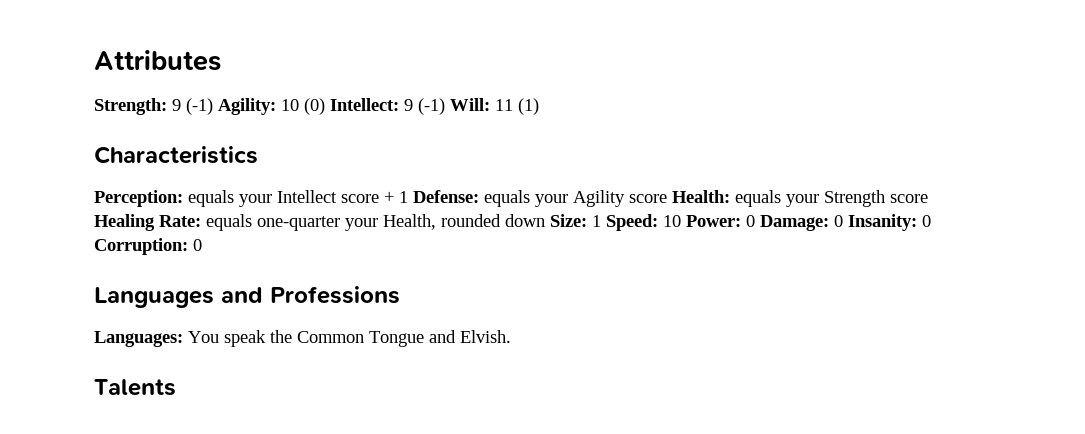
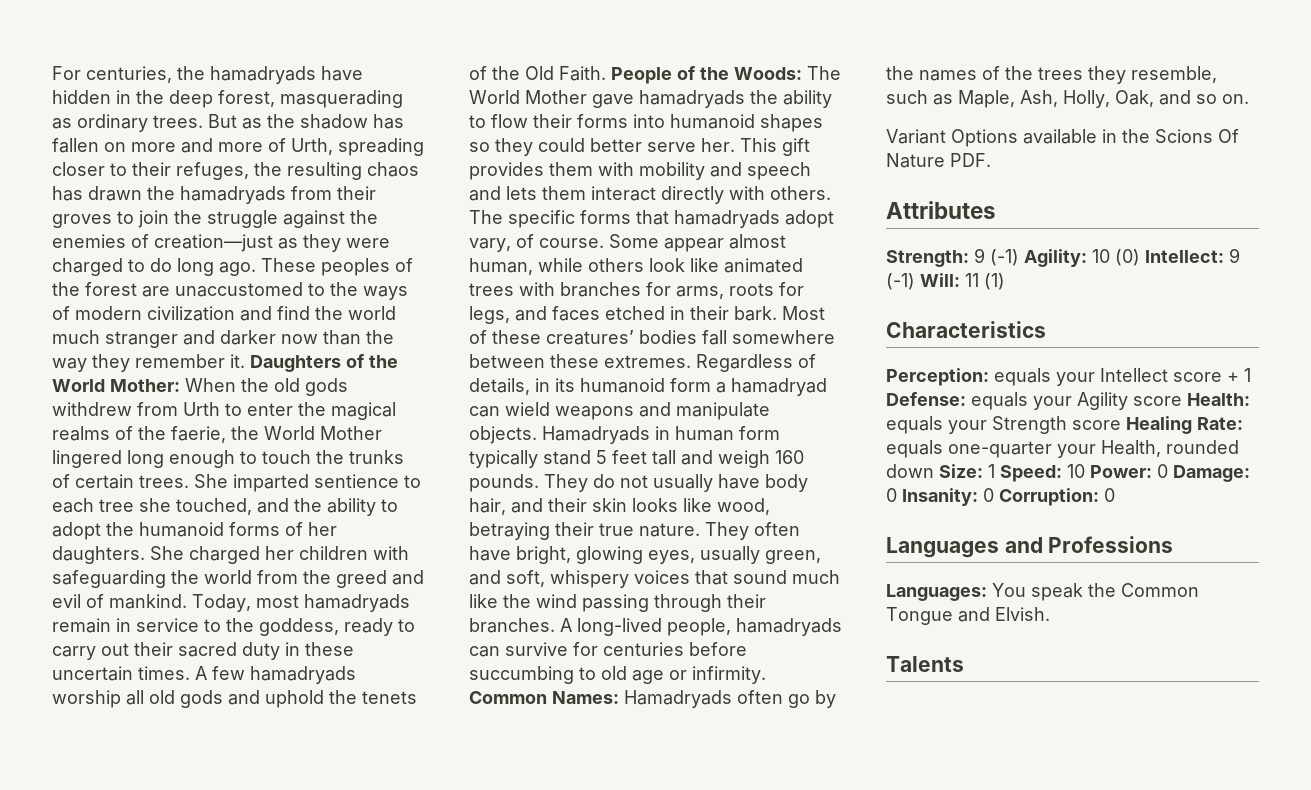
+ For centuries, the hamadryads have hidden in the deep forest, masquerading as ordinary trees. But as the shadow has fallen on more and more of Urth, spreading closer to their refuges, the resulting chaos has drawn the hamadryads from their groves to join the struggle against the enemies of creation—just as they were charged to do long ago. These peoples of the forest are unaccustomed to the ways of modern civilization and find the world much stranger and darker now than the way they remember it. Daughters of the World Mother: When the old gods withdrew from Urth to enter the magical realms of the faerie, the World Mother lingered long enough to touch the trunks of certain trees. She imparted sentience to each tree she touched, and the ability to adopt the humanoid forms of her daughters. She charged her children with safeguarding the world from the greed and evil of mankind. Today, most hamadryads remain in service to the goddess, ready to carry out their sacred duty in these uncertain times. A few hamadryads worship all old gods and uphold the tenets of the Old Faith. People of the Woods: The World Mother gave hamadryads the ability to flow their forms into humanoid shapes so they could better serve her. This gift provides them with mobility and speech and lets them interact directly with others. The specific forms that hamadryads adopt vary, of course. Some appear almost human, while others look like animated trees with branches for arms, roots for legs, and faces etched in their bark. Most of these creatures’ bodies fall somewhere between these extremes. Regardless of details, in its humanoid form a hamadryad can wield weapons and manipulate objects. Hamadryads in human form typically stand 5 feet tall and weigh 160 pounds. They do not usually have body hair, and their skin looks like wood, betraying their true nature. They often have bright, glowing eyes, usually green, and soft, whispery voices that sound much like the wind passing through their branches. A long-lived people, hamadryads can survive for centuries before succumbing to old age or infirmity. Common Names: Hamadryads often go by the names of the trees they resemble, such as Maple, Ash, Holly, Oak, and so on.
+ Variant Options available in the Scions Of Nature PDF.

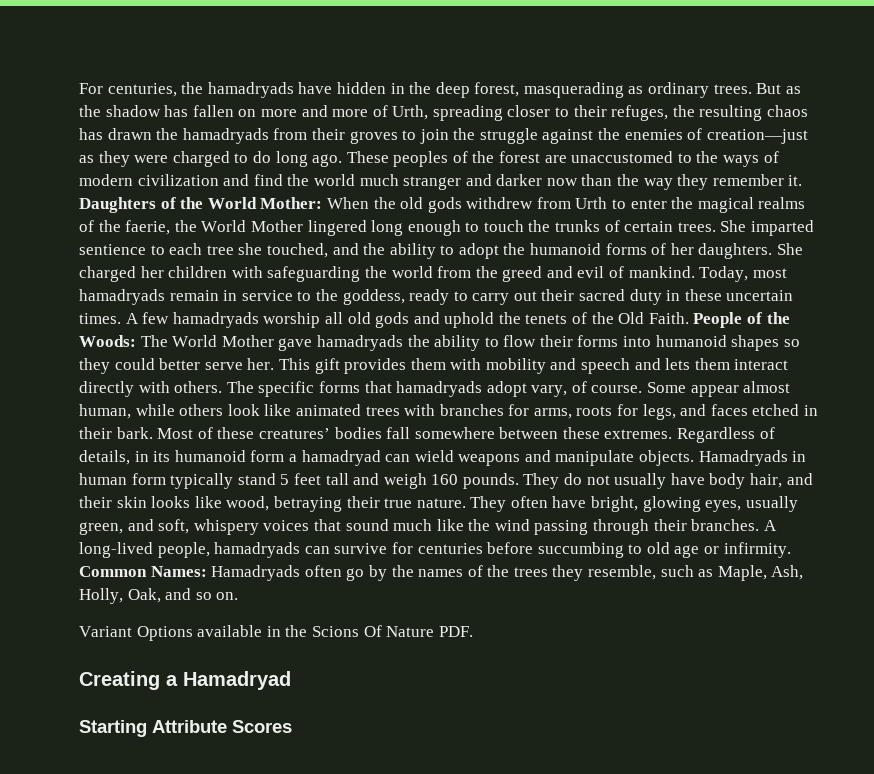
- Attributes
- Strength: 9 (-1) Agility: 10 (0) Intellect: 9 (-1) Will: 11 (1)
- Characteristics
- Perception: equals your Intellect score + 1 Defense: equals your Agility score Health: equals your Strength score Healing Rate: equals one-quarter your Health, rounded down Size: 1 Speed: 10 Power: 0 Damage: 0 Insanity: 0 Corruption: 0
- Languages and Professions
- Languages: You speak the Common Tongue and Elvish.
- Talents
+ Creating a Hamadryad
+ Starting Attribute Scores

